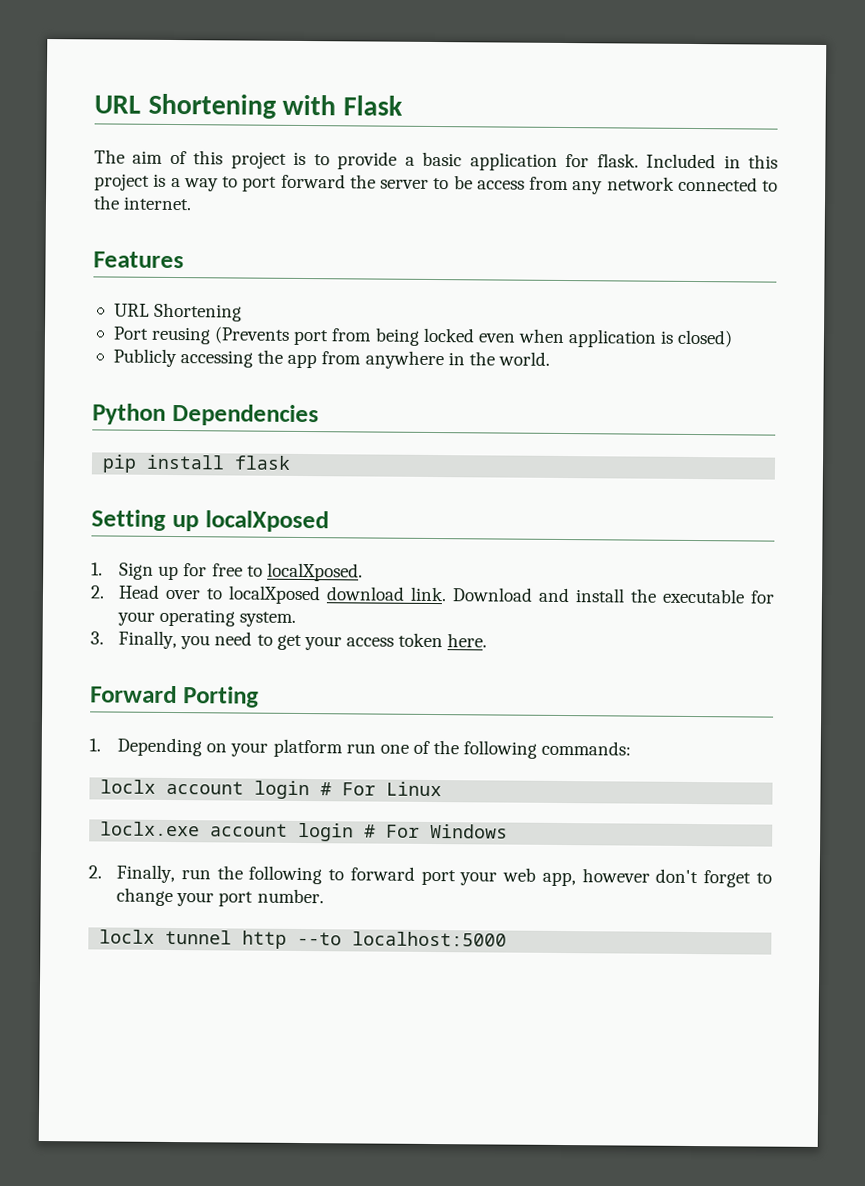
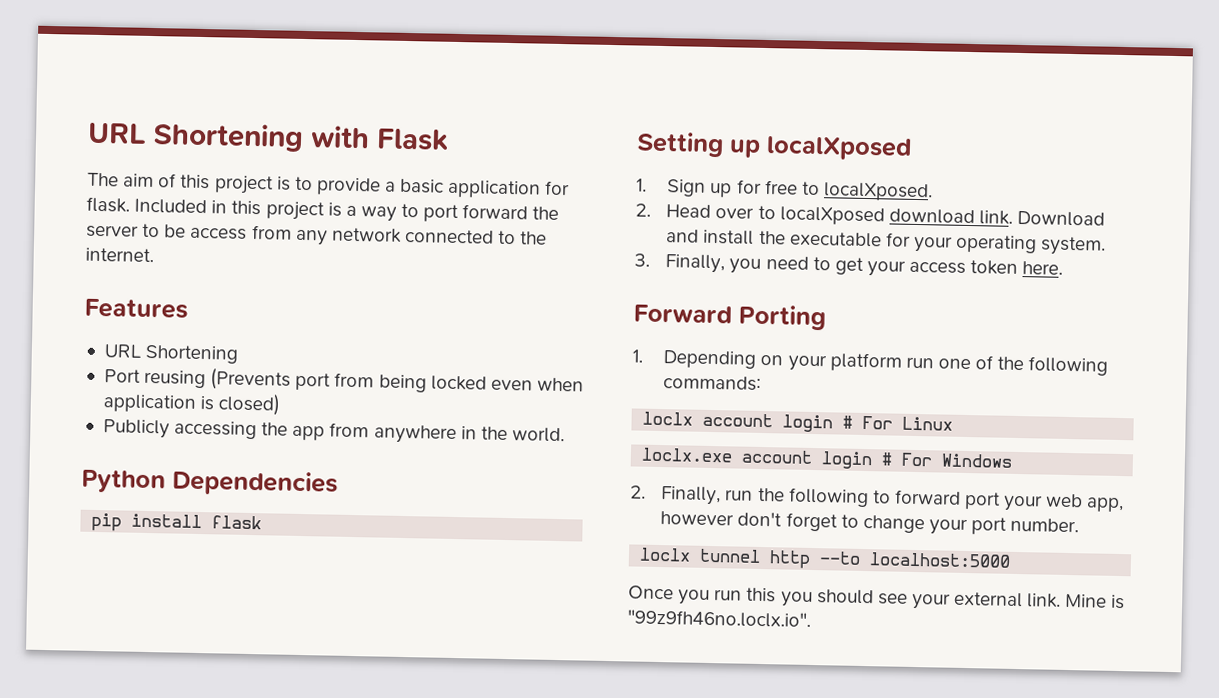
+ Once you run this you should see your external link. Mine is "99z9fh46no.loclx.io".

